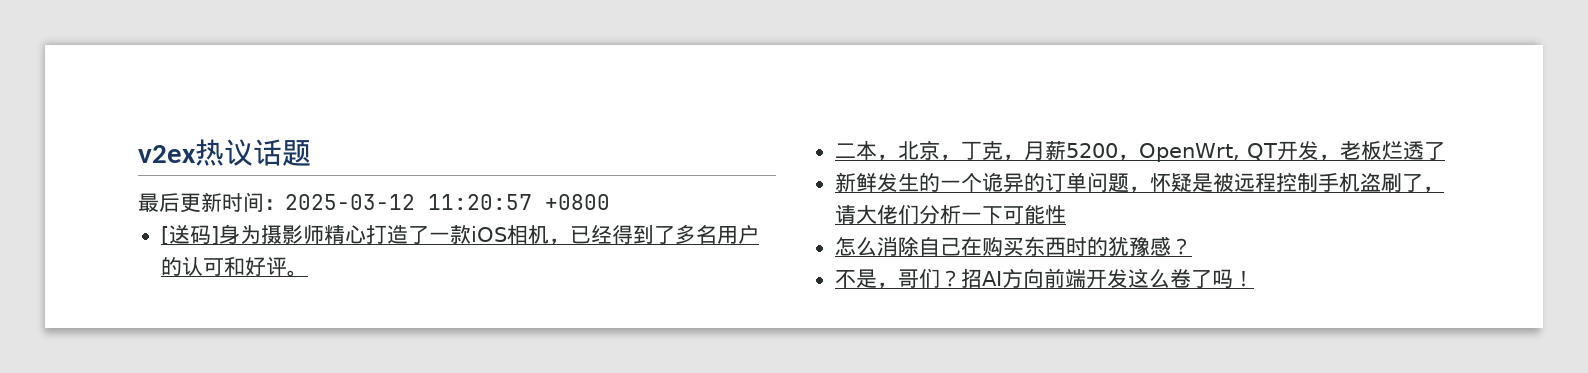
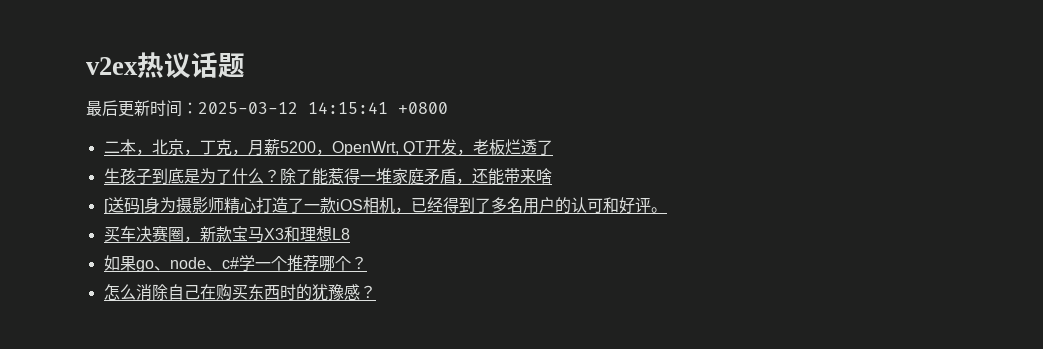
- 最后更新时间：2025-03-12 11:20:57 +0800
+ 最后更新时间：2025-03-12 14:15:41 +0800
+ 二本，北京，丁克，月薪5200，OpenWrt, QT开发，老板烂透了
+ 生孩子到底是为了什么？除了能惹得一堆家庭矛盾，还能带来啥
- 二本，北京，丁克，月薪5200，OpenWrt, QT开发，老板烂透了
- 新鲜发生的一个诡异的订单问题，怀疑是被远程控制手机盗刷了，请大佬们分析一下可能性
+ 买车决赛圈，新款宝马X3和理想L8
+ 如果go、node、c#学一个推荐哪个？
- 不是，哥们？招AI方向前端开发这么卷了吗！

